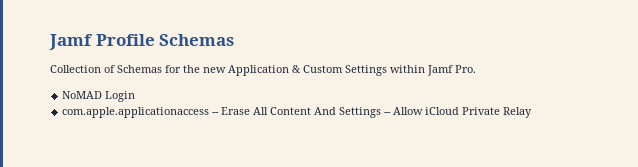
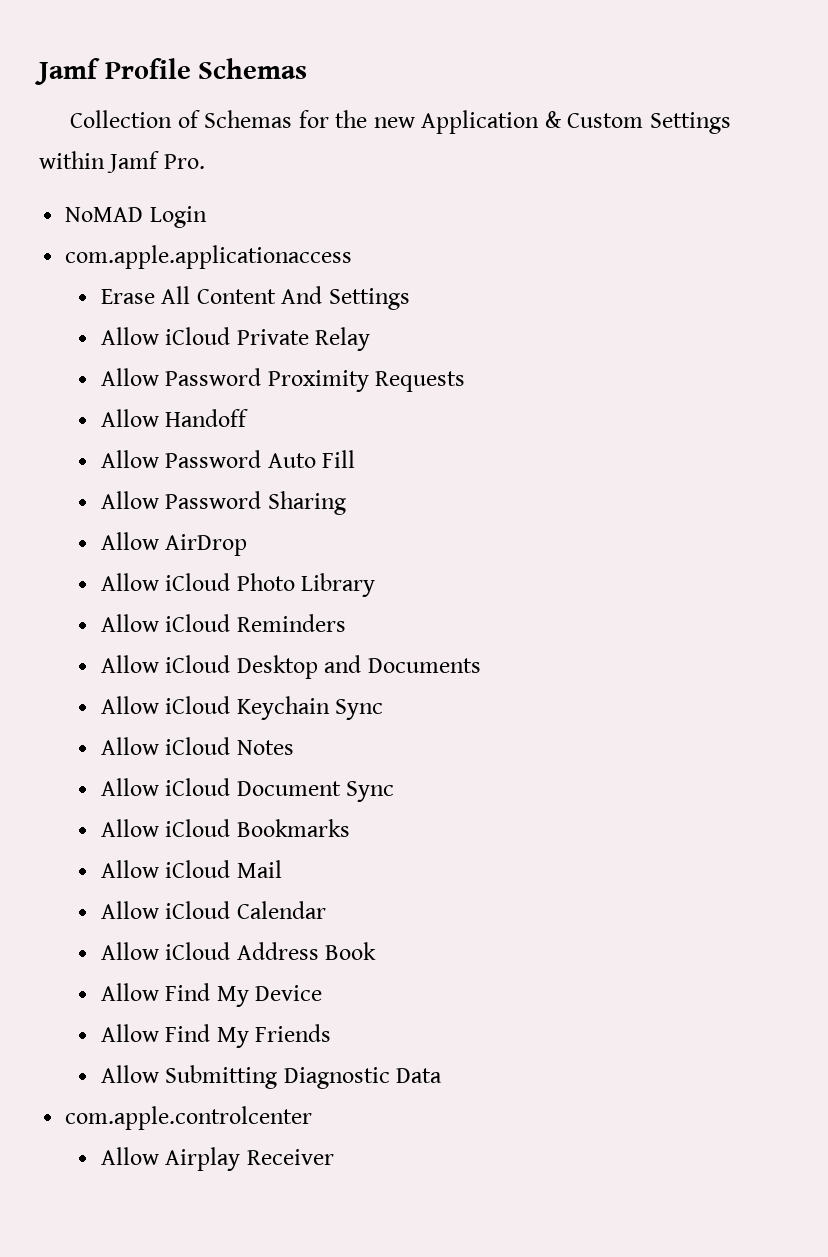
- com.apple.applicationaccess -- Erase All Content And Settings -- Allow iCloud Private Relay
+ com.apple.applicationaccess
+ Erase All Content And Settings
+ Allow iCloud Private Relay
+ Allow Password Proximity Requests
+ Allow Handoff
+ Allow Password Auto Fill
+ Allow Password Sharing
+ Allow AirDrop
+ Allow iCloud Photo Library
+ Allow iCloud Reminders
+ Allow iCloud Desktop and Documents
+ Allow iCloud Keychain Sync
+ Allow iCloud Notes
+ Allow iCloud Document Sync
+ Allow iCloud Bookmarks
+ Allow iCloud Mail
+ Allow iCloud Calendar
+ Allow iCloud Address Book
+ Allow Find My Device
+ Allow Find My Friends
+ Allow Submitting Diagnostic Data
+ com.apple.controlcenter
+ Allow Airplay Receiver

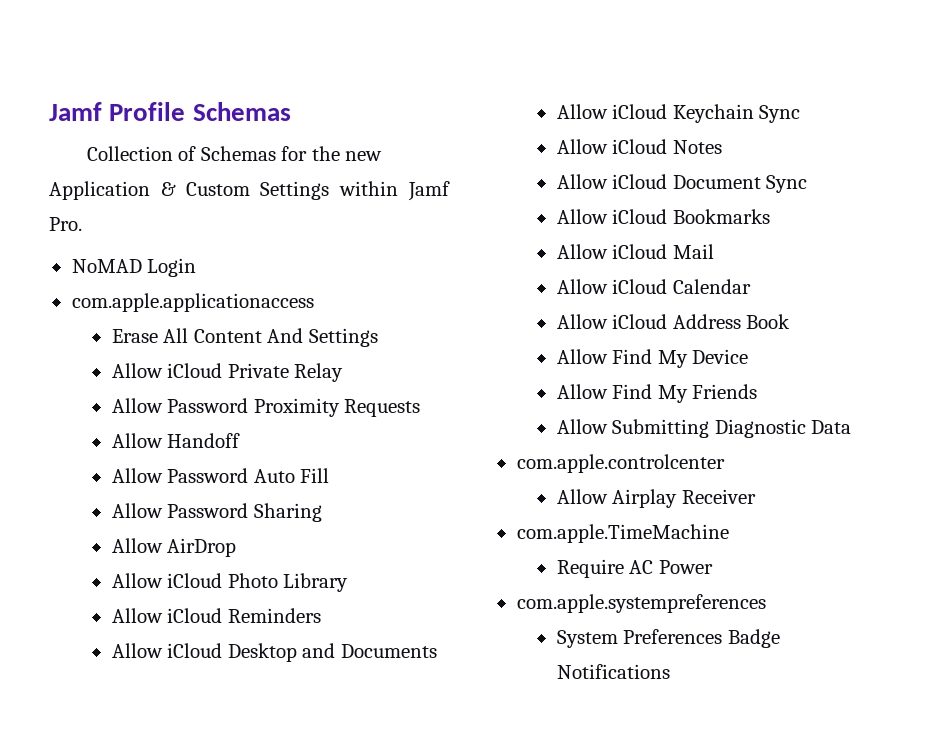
+ com.apple.TimeMachine
+ Require AC Power
+ com.apple.systempreferences
+ System Preferences Badge Notifications

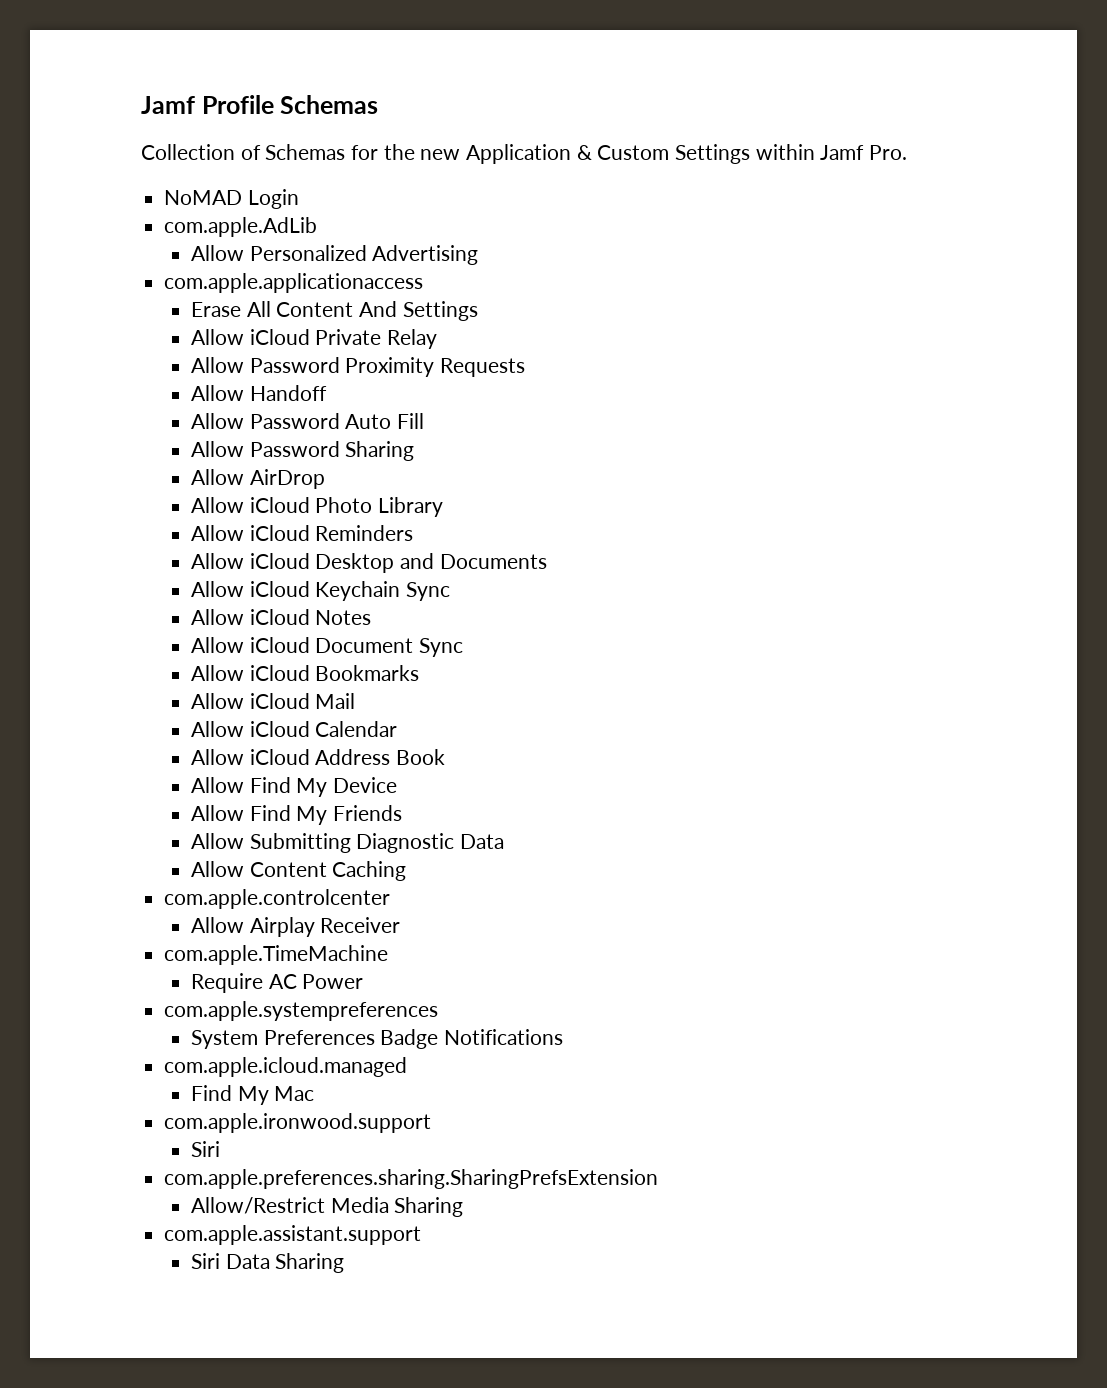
+ com.apple.AdLib
+ Allow Personalized Advertising
+ Allow Content Caching
+ com.apple.icloud.managed
+ Find My Mac
+ com.apple.ironwood.support
+ Siri
+ com.apple.preferences.sharing.SharingPrefsExtension
+ Allow/Restrict Media Sharing
+ com.apple.assistant.support
+ Siri Data Sharing

